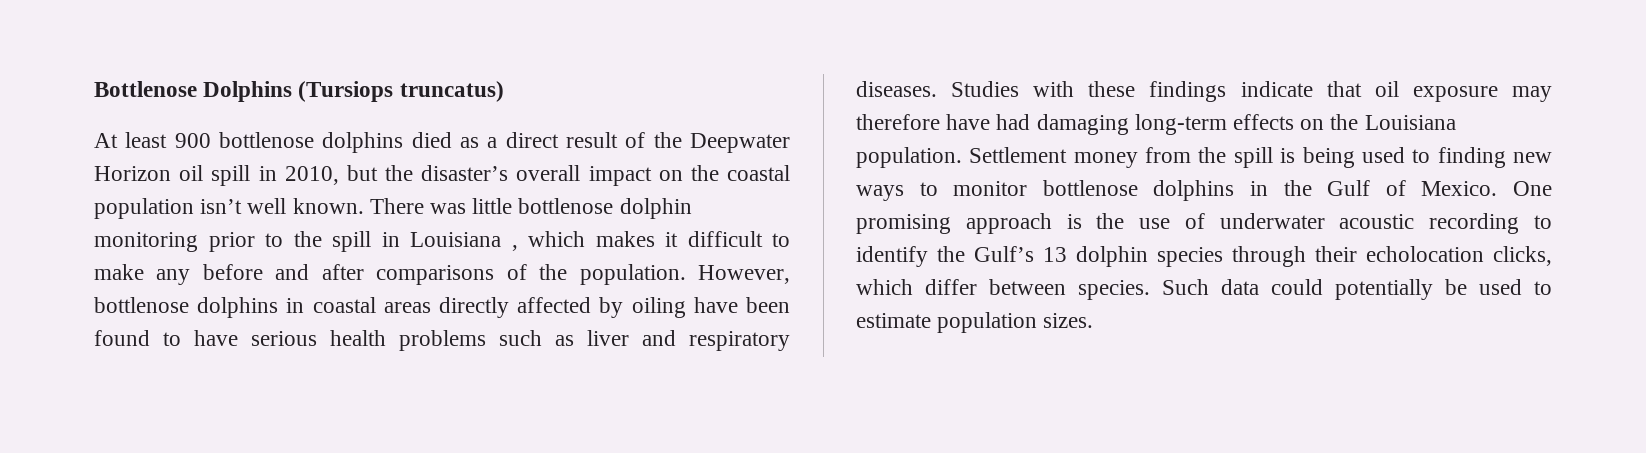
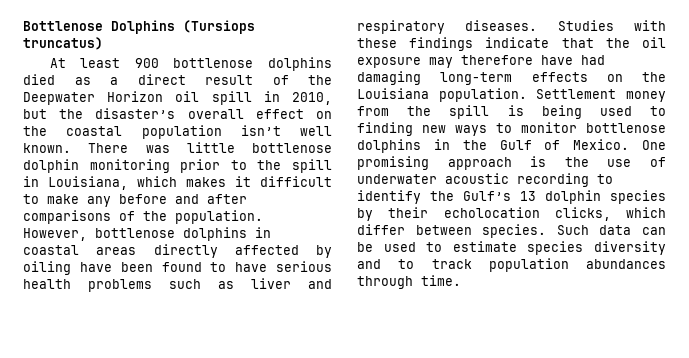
- At least 900 bottlenose dolphins died as a direct result of the Deepwater Horizon oil spill in 2010, but the disaster’s overall impact on the coastal population isn’t well known.
+ At least 900 bottlenose dolphins died as a direct result of the Deepwater Horizon oil spill in 2010, but the disaster’s overall effect on the coastal population isn’t well known.
- There was little bottlenose dolphin monitoring prior to the spill in Louisiana , which makes it difficult to make any before and after comparisons of the population.
+ There was little bottlenose dolphin monitoring prior to the spill in Louisiana, which makes it difficult to make any before and after comparisons of the population.
- Studies with these findings indicate that oil exposure may therefore have had damaging long-term effects on the Louisiana population.
+ Studies with these findings indicate that the oil exposure may therefore have had damaging long-term effects on the Louisiana population.
- One promising approach is the use of underwater acoustic recording to identify the Gulf’s 13 dolphin species through their echolocation clicks, which differ between species.
+ One promising approach is the use of underwater acoustic recording to identify the Gulf’s 13 dolphin species by their echolocation clicks, which differ between species.
- Such data could potentially be used to estimate population sizes.
+ Such data can be used to estimate species diversity and to track population abundances through time.

